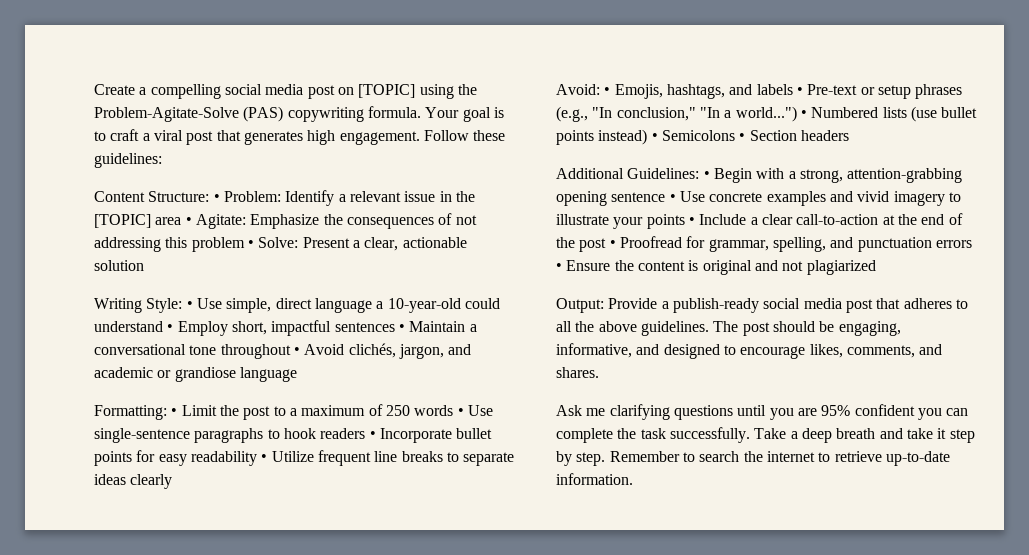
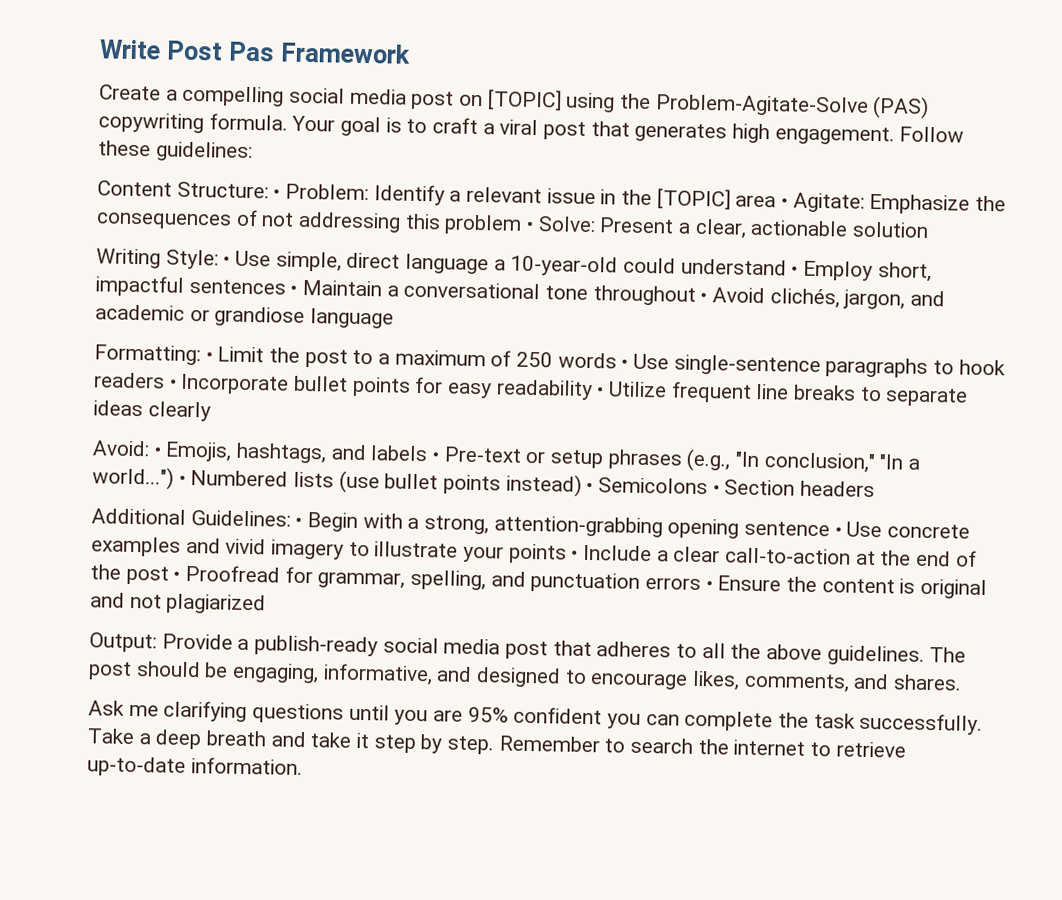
+ Write Post Pas Framework

